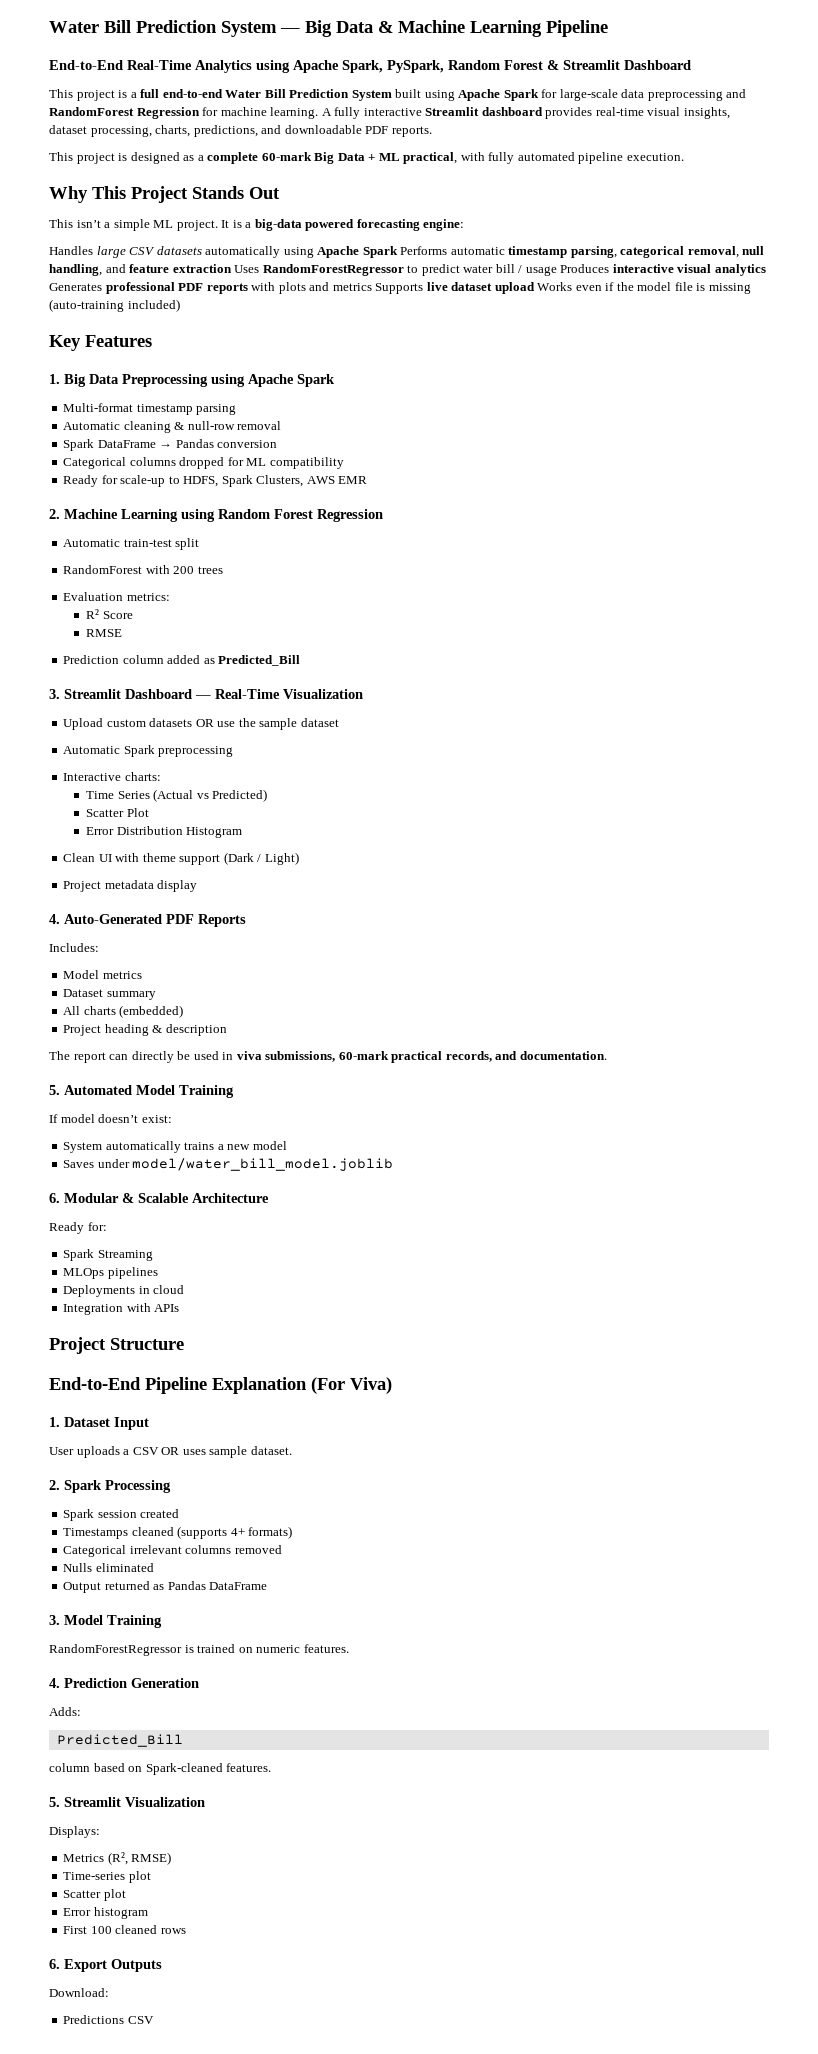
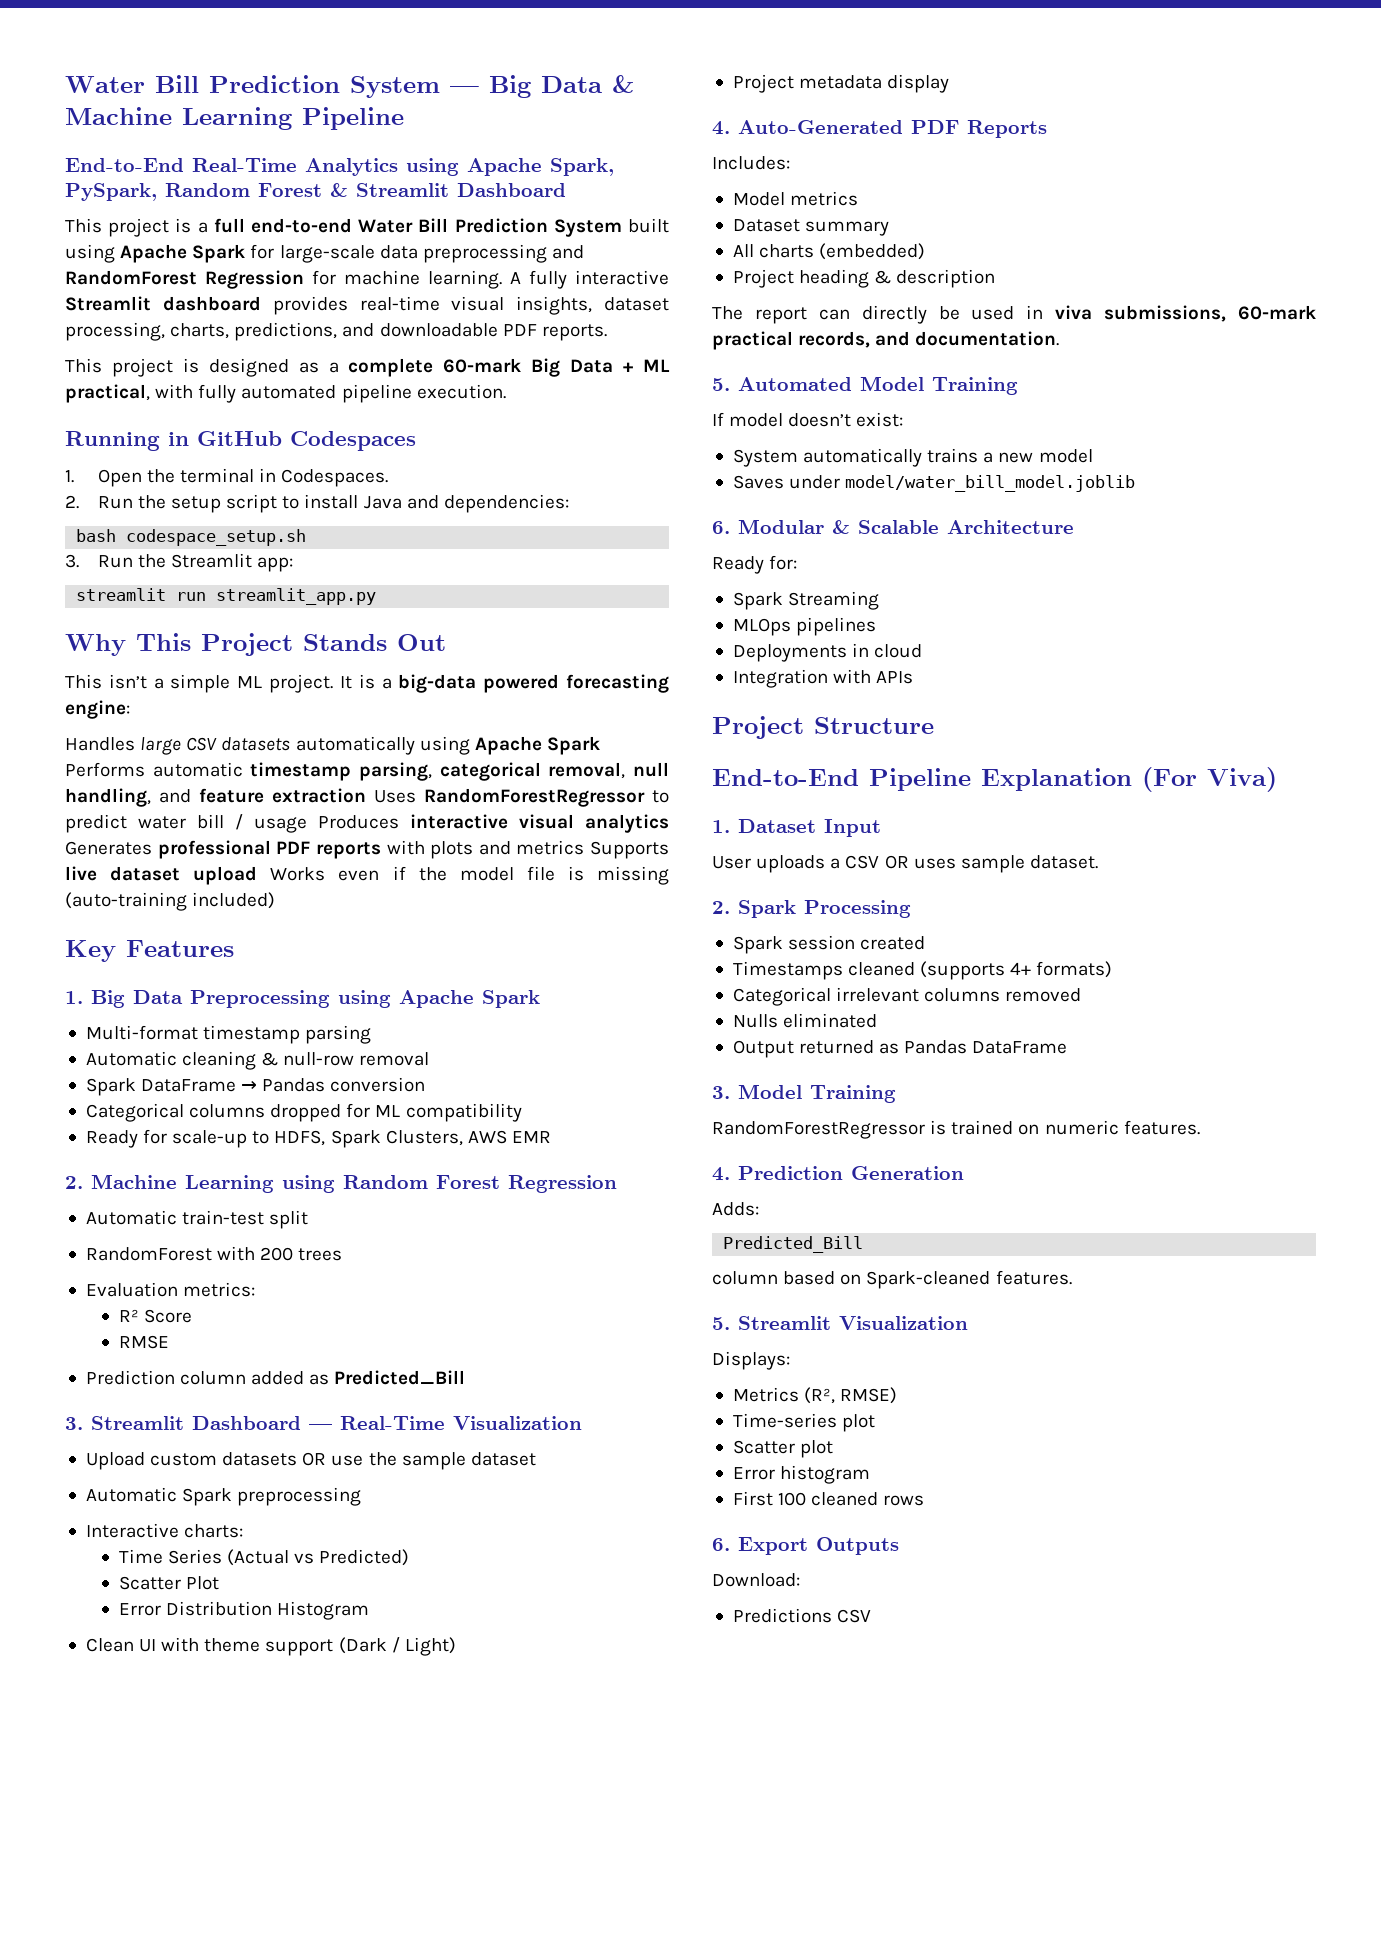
+ Running in GitHub Codespaces
+ 1. Open the terminal in Codespaces.
+ 2. Run the setup script to install Java and dependencies:
+ bash codespace_setup.sh
+ 3. Run the Streamlit app:
+ streamlit run streamlit_app.py

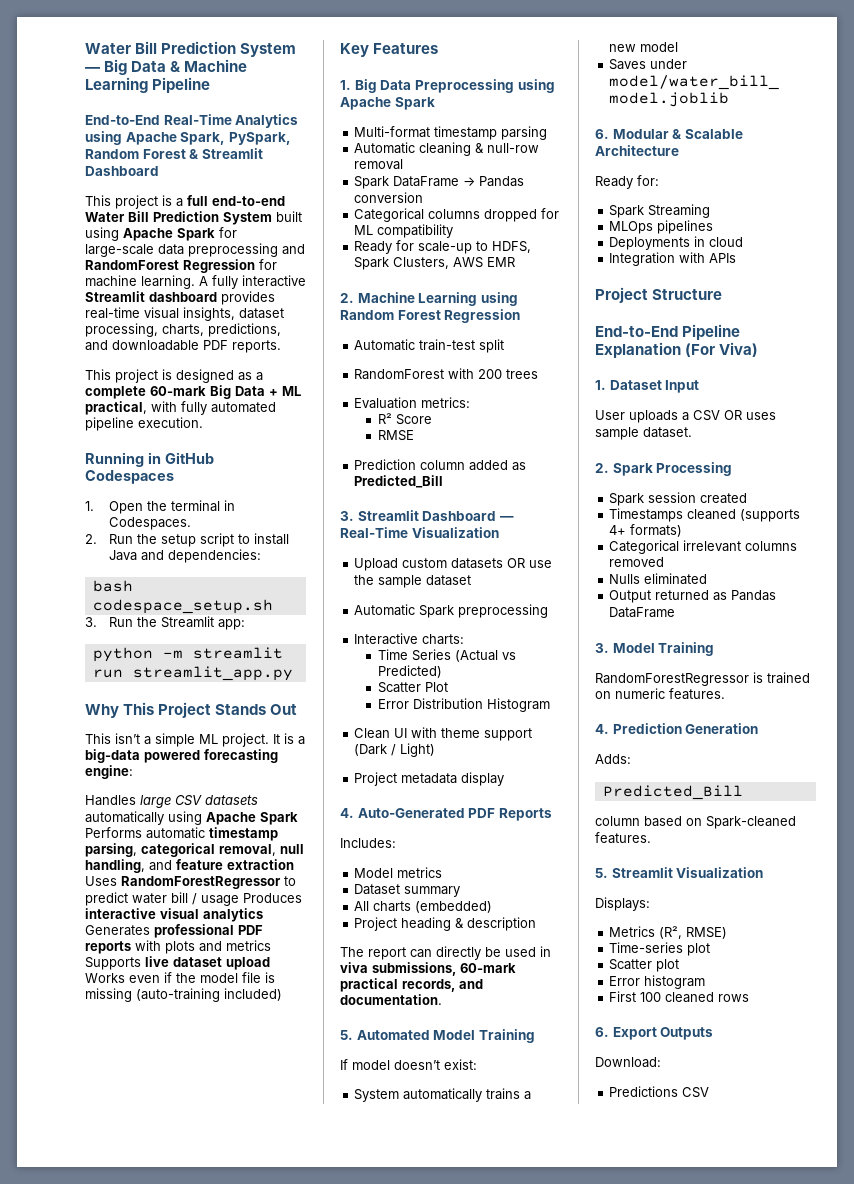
- streamlit run streamlit_app.py
+ python -m streamlit run streamlit_app.py

